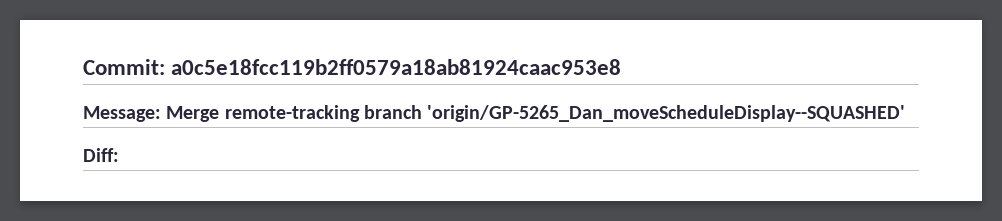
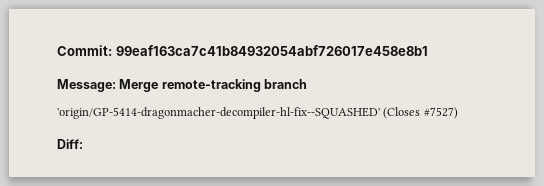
- Commit: a0c5e18fcc119b2ff0579a18ab81924caac953e8
+ Commit: 99eaf163ca7c41b84932054abf726017e458e8b1
- Message: Merge remote-tracking branch 'origin/GP-5265_Dan_moveScheduleDisplay--SQUASHED'
+ Message: Merge remote-tracking branch
+ 'origin/GP-5414-dragonmacher-decompiler-hl-fix--SQUASHED' (Closes #7527)

